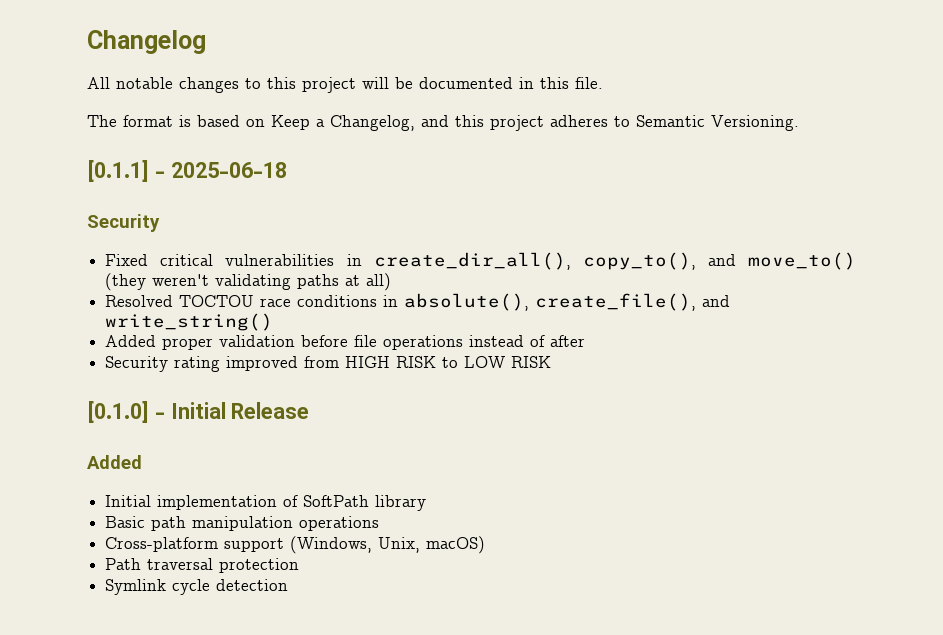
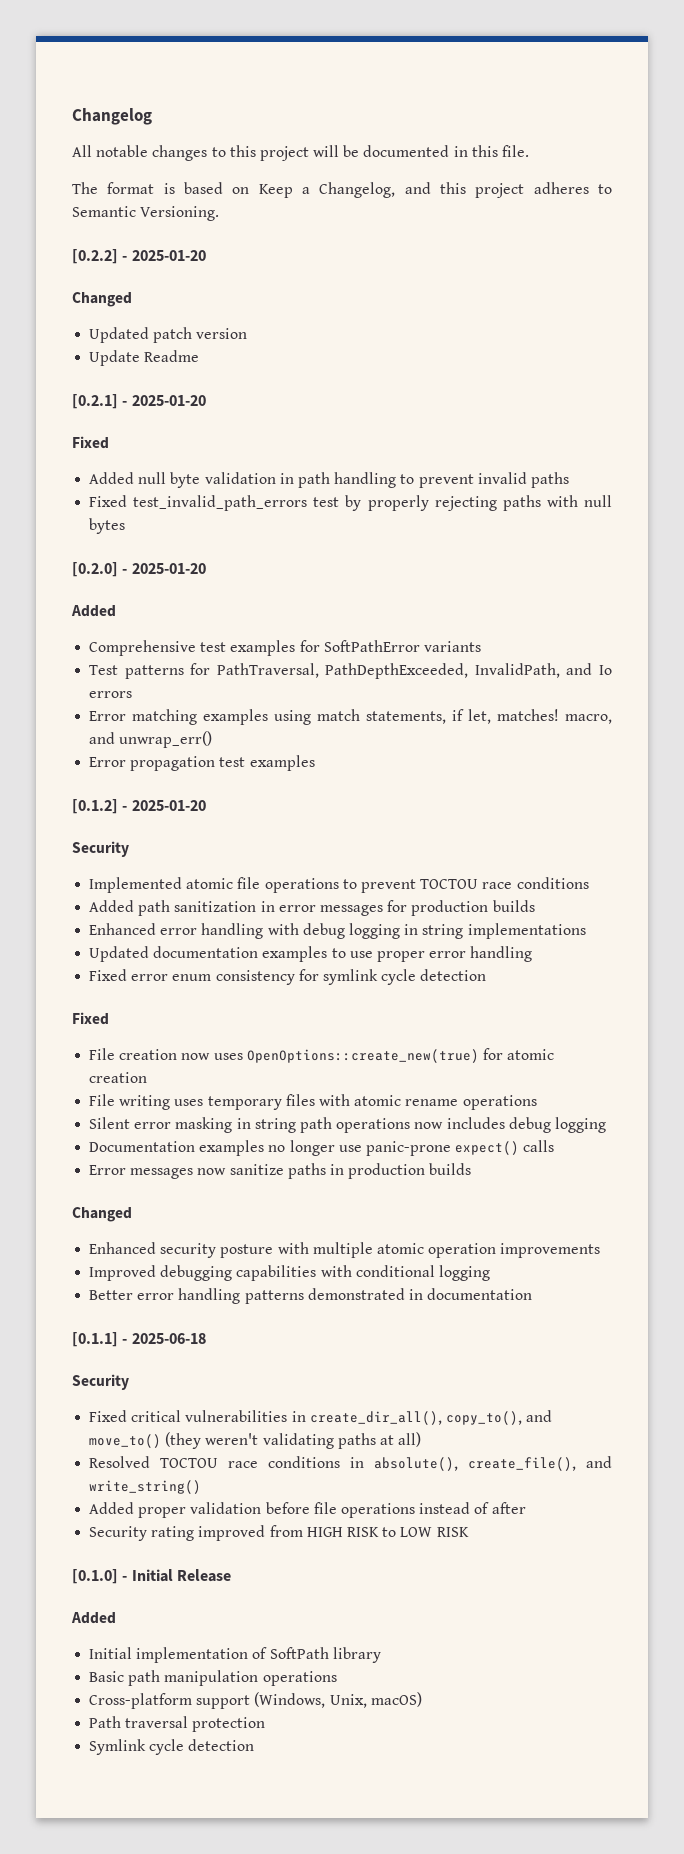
+ [0.2.2] - 2025-01-20
+ Changed
+ Updated patch version
+ Update Readme
+ [0.2.1] - 2025-01-20
+ Fixed
+ Added null byte validation in path handling to prevent invalid paths
+ Fixed test_invalid_path_errors test by properly rejecting paths with null bytes
+ [0.2.0] - 2025-01-20
+ Added
+ Comprehensive test examples for SoftPathError variants
+ Test patterns for PathTraversal, PathDepthExceeded, InvalidPath, and Io errors
+ Error matching examples using match statements, if let, matches! macro, and unwrap_err()
+ Error propagation test examples
+ [0.1.2] - 2025-01-20
+ Security
+ Implemented atomic file operations to prevent TOCTOU race conditions
+ Added path sanitization in error messages for production builds
+ Enhanced error handling with debug logging in string implementations
+ Updated documentation examples to use proper error handling
+ Fixed error enum consistency for symlink cycle detection
+ Fixed
+ File creation now uses OpenOptions::create_new(true) for atomic creation
+ File writing uses temporary files with atomic rename operations
+ Silent error masking in string path operations now includes debug logging
+ Documentation examples no longer use panic-prone expect() calls
+ Error messages now sanitize paths in production builds
+ Changed
+ Enhanced security posture with multiple atomic operation improvements
+ Improved debugging capabilities with conditional logging
+ Better error handling patterns demonstrated in documentation

